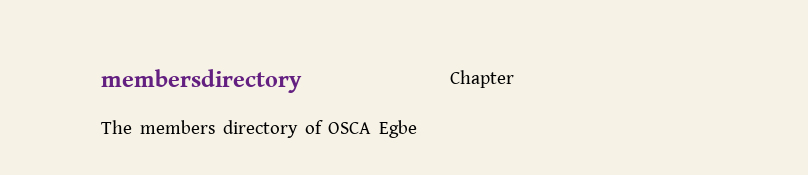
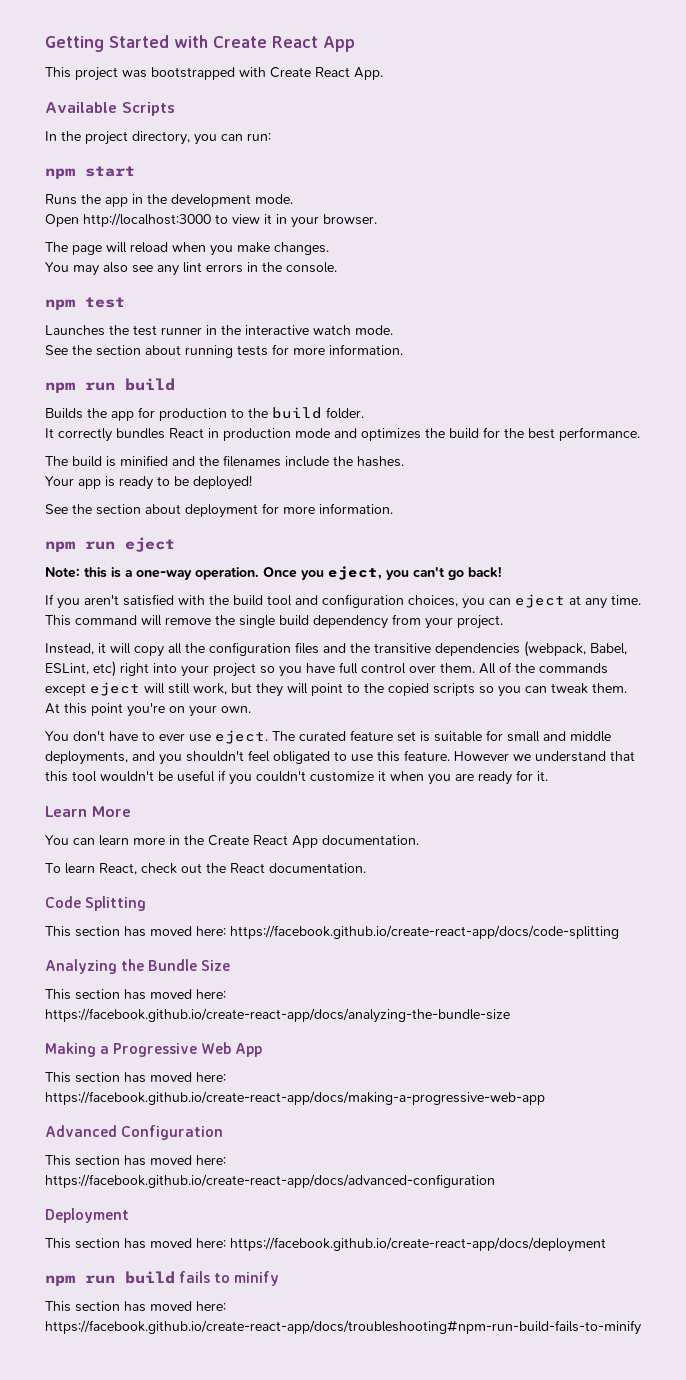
- membersdirectory
- The members directory of OSCA Egbe Chapter
+ Getting Started with Create React App
+ This project was bootstrapped with Create React App.
+ Available Scripts
+ In the project directory, you can run:
+ npm start
+ Runs the app in the development mode.
+ Open http://localhost:3000 to view it in your browser.
+ The page will reload when you make changes.
+ You may also see any lint errors in the console.
+ npm test
+ Launches the test runner in the interactive watch mode.
+ See the section about running tests for more information.
+ npm run build
+ Builds the app for production to the build folder.
+ It correctly bundles React in production mode and optimizes the build for the best performance.
+ The build is minified and the filenames include the hashes.
+ Your app is ready to be deployed!
+ See the section about deployment for more information.
+ npm run eject
+ Note: this is a one-way operation. Once you eject, you can't go back!
+ If you aren't satisfied with the build tool and configuration choices, you can eject at any time. This command will remove the single build dependency from your project.
+ Instead, it will copy all the configuration files and the transitive dependencies (webpack, Babel, ESLint, etc) right into your project so you have full control over them. All of the commands except eject will still work, but they will point to the copied scripts so you can tweak them. At this point you're on your own.
+ You don't have to ever use eject. The curated feature set is suitable for small and middle deployments, and you shouldn't feel obligated to use this feature. However we understand that this tool wouldn't be useful if you couldn't customize it when you are ready for it.
+ Learn More
+ You can learn more in the Create React App documentation.
+ To learn React, check out the React documentation.
+ Code Splitting
+ This section has moved here: https://facebook.github.io/create-react-app/docs/code-splitting
+ Analyzing the Bundle Size
+ This section has moved here: https://facebook.github.io/create-react-app/docs/analyzing-the-bundle-size
+ Making a Progressive Web App
+ This section has moved here: https://facebook.github.io/create-react-app/docs/making-a-progressive-web-app
+ Advanced Configuration
+ This section has moved here: https://facebook.github.io/create-react-app/docs/advanced-configuration
+ Deployment
+ This section has moved here: https://facebook.github.io/create-react-app/docs/deployment
+ npm run build fails to minify
+ This section has moved here: https://facebook.github.io/create-react-app/docs/troubleshooting#npm-run-build-fails-to-minify

